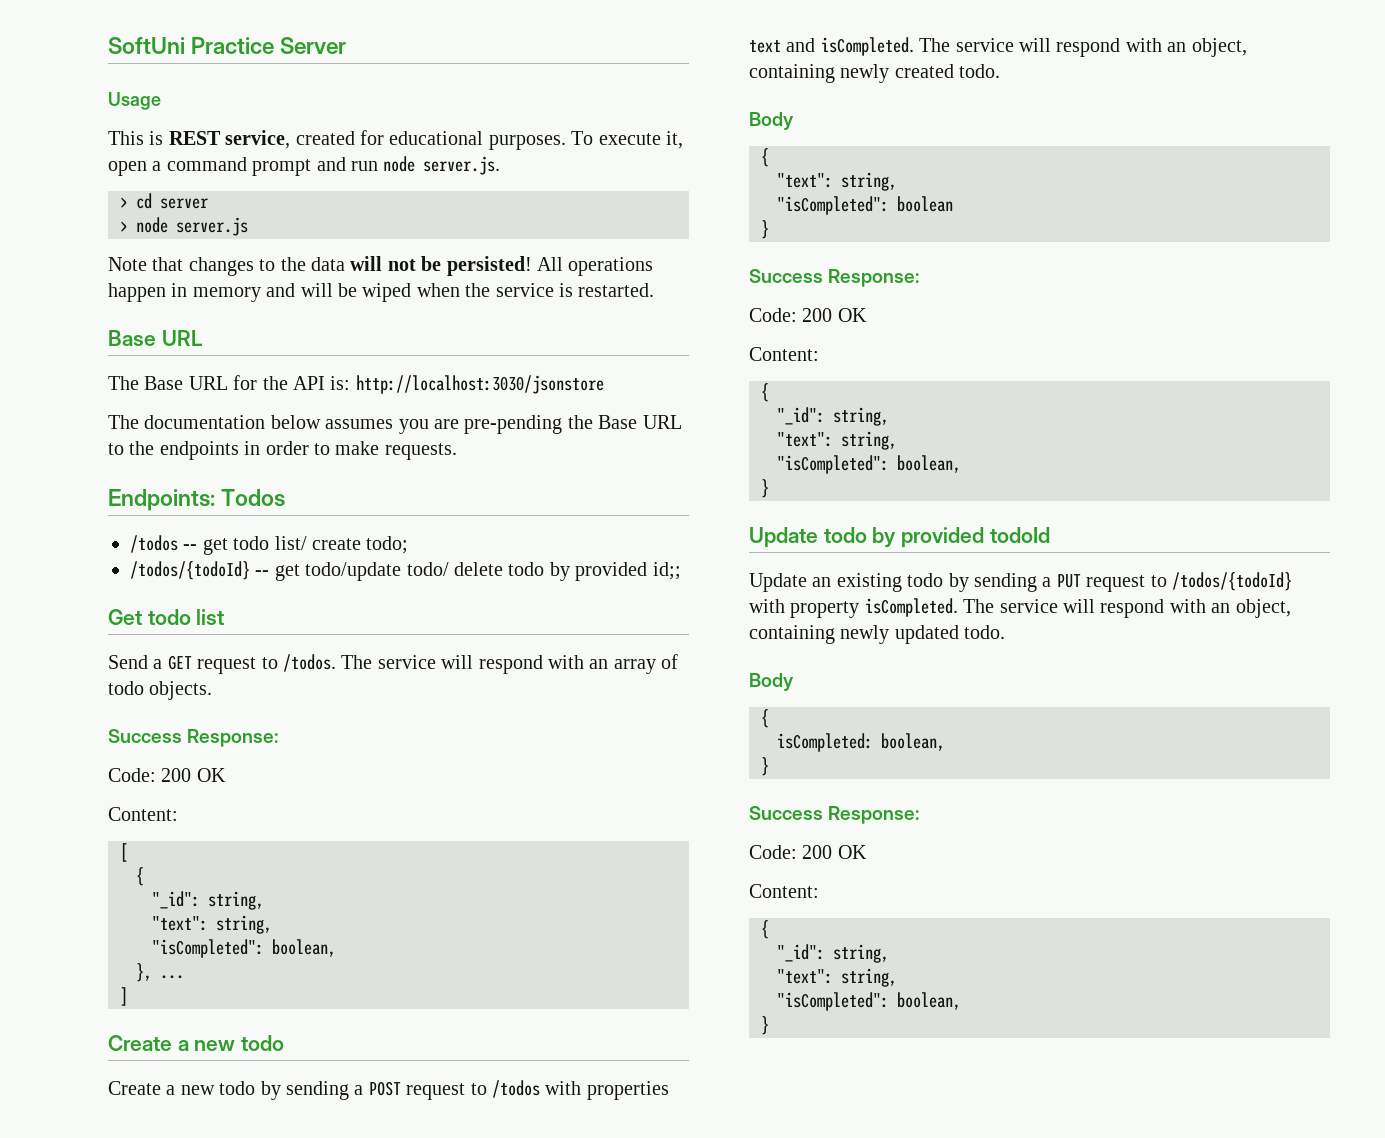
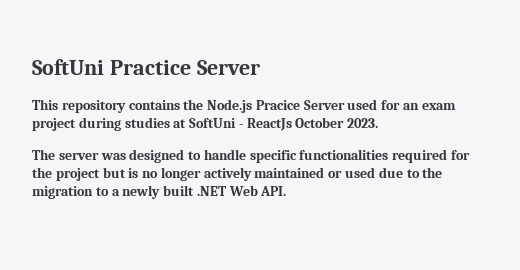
- Usage
- This is REST service, created for educational purposes. To execute it, open a command prompt and run node server.js.
- > cd server
- > node server.js
- Note that changes to the data will not be persisted! All operations happen in memory and will be wiped when the service is restarted.
- Base URL
- The Base URL for the API is: http://localhost:3030/jsonstore
- The documentation below assumes you are pre-pending the Base URL to the endpoints in order to make requests.
- Endpoints: Todos
- /todos -- get todo list/ create todo;
- /todos/{todoId} -- get todo/update todo/ delete todo by provided id;;
- Get todo list
- Send a GET request to /todos. The service will respond with an array of todo objects.
- Success Response:
- Code: 200 OK
- Content:
- [
- {
- "_id": string,
- "text": string,
- "isCompleted": boolean,
- }, ...
- ]
- Create a new todo
- Create a new todo by sending a POST request to /todos with properties text and isCompleted. The service will respond with an object, containing newly created todo.
- Body
- {
- "text": string,
- "isCompleted": boolean
- }
- Success Response:
- Code: 200 OK
- Content:
- {
- "_id": string,
- "text": string,
- "isCompleted": boolean,
- }
- Update todo by provided todoId
- Update an existing todo by sending a PUT request to /todos/{todoId} with property isCompleted. The service will respond with an object, containing newly updated todo.
- Body
- {
- isCompleted: boolean,
- }
- Success Response:
- Code: 200 OK
- Content:
- {
- "_id": string,
- "text": string,
- "isCompleted": boolean,
- }
+ This repository contains the Node.js Pracice Server used for an exam project during studies at SoftUni - ReactJs October 2023.
+ The server was designed to handle specific functionalities required for the project but is no longer actively maintained or used due to the migration to a newly built .NET Web API.

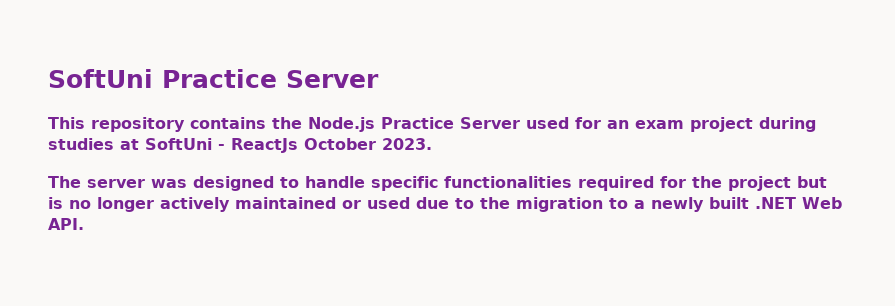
- This repository contains the Node.js Pracice Server used for an exam project during studies at SoftUni - ReactJs October 2023.
+ This repository contains the Node.js Practice Server used for an exam project during studies at SoftUni - ReactJs October 2023.

